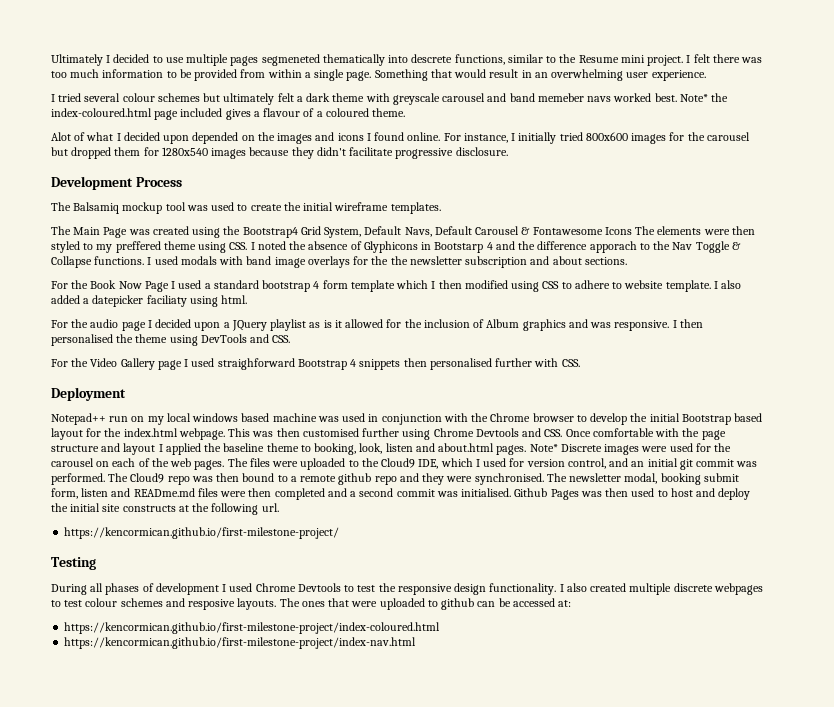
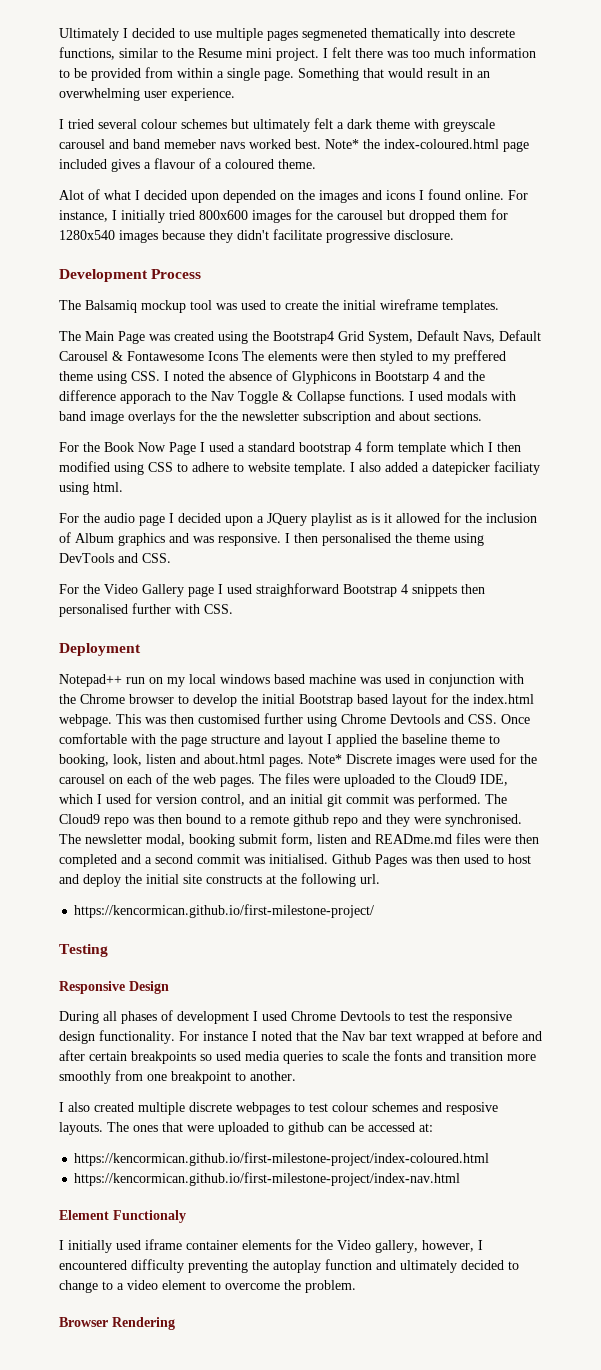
+ Responsive Design
- During all phases of development I used Chrome Devtools to test the responsive design functionality. I also created multiple discrete webpages to test colour schemes and resposive layouts.
+ During all phases of development I used Chrome Devtools to test the responsive design functionality. For instance I noted that the Nav bar text wrapped at before and after certain breakpoints so used media queries to scale the fonts and transition more smoothly from one breakpoint to another.
+ I also created multiple discrete webpages to test colour schemes and resposive layouts.
+ Element Functionaly
+ I initially used iframe container elements for the Video gallery, however, I encountered difficulty preventing the autoplay function and ultimately decided to change to a video element to overcome the problem.
+ Browser Rendering

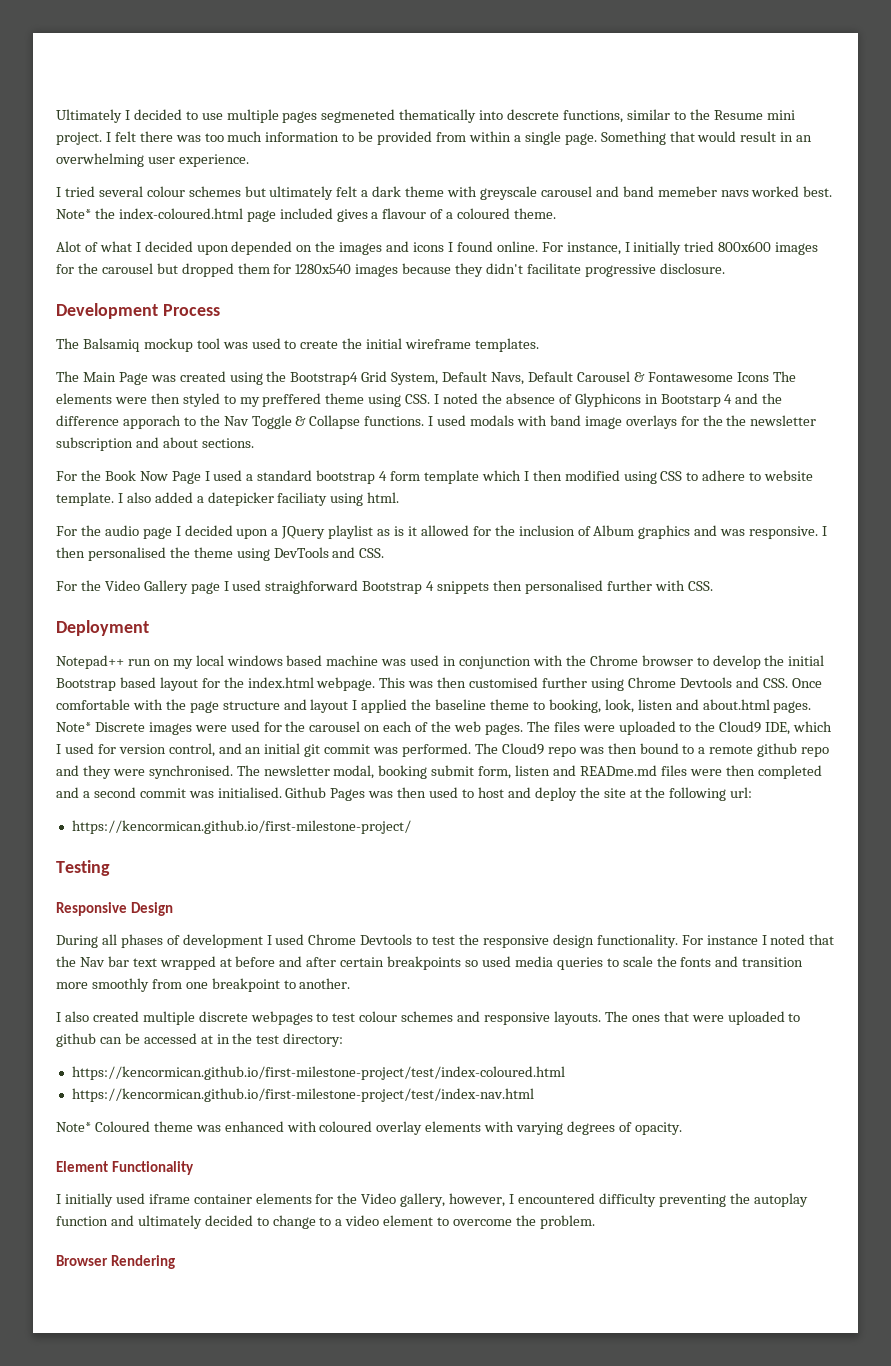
- Github Pages was then used to host and deploy the initial site constructs at the following url.
+ Github Pages was then used to host and deploy the site at the following url:
- I also created multiple discrete webpages to test colour schemes and resposive layouts.
+ I also created multiple discrete webpages to test colour schemes and responsive layouts.
- The ones that were uploaded to github can be accessed at:
- https://kencormican.github.io/first-milestone-project/index-coloured.html
- https://kencormican.github.io/first-milestone-project/index-nav.html
+ The ones that were uploaded to github can be accessed at in the test directory:
+ https://kencormican.github.io/first-milestone-project/test/index-coloured.html
+ https://kencormican.github.io/first-milestone-project/test/index-nav.html
+ Note* Coloured theme was enhanced with coloured overlay elements with varying degrees of opacity.
- Element Functionaly
+ Element Functionality

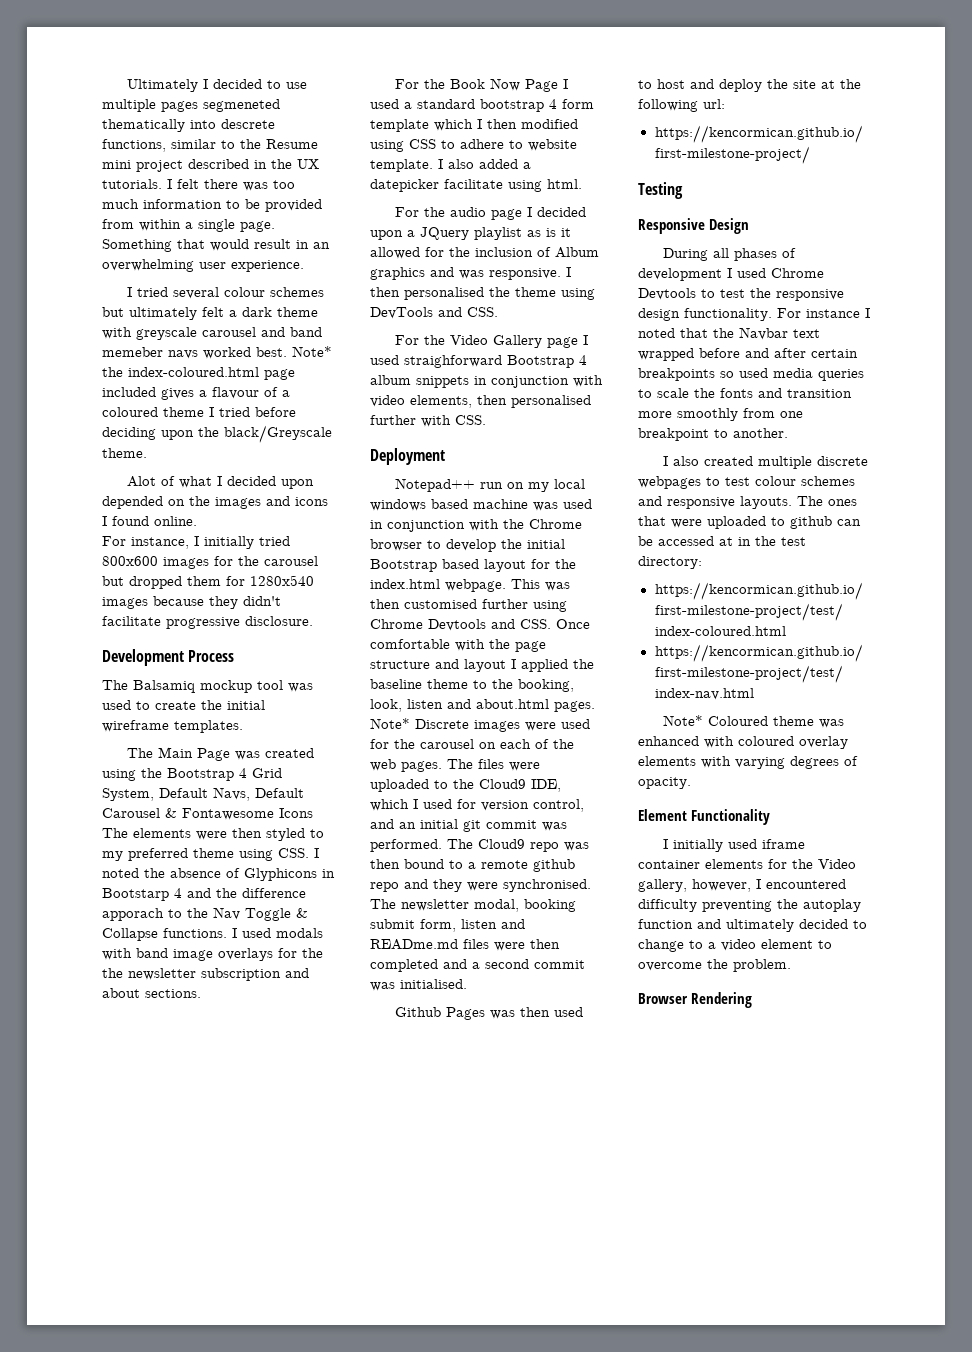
- Ultimately I decided to use multiple pages segmeneted thematically into descrete functions, similar to the Resume mini project.
+ Ultimately I decided to use multiple pages segmeneted thematically into descrete functions, similar to the Resume mini project described in the UX tutorials.
- Note* the index-coloured.html page included gives a flavour of a coloured theme.
+ Note* the index-coloured.html page included gives a flavour of a coloured theme I tried before deciding upon the black/Greyscale theme.
- Alot of what I decided upon depended on the images and icons I found online. For instance, I initially tried 800x600 images for the carousel but dropped them for 1280x540 images because they didn't facilitate progressive disclosure.
+ Alot of what I decided upon depended on the images and icons I found online.
+ For instance, I initially tried 800x600 images for the carousel but dropped them for 1280x540 images because they didn't facilitate progressive disclosure.
- The Main Page was created using the Bootstrap4 Grid System, Default Navs, Default Carousel & Fontawesome Icons The elements were then styled to my preffered theme using CSS. I noted the absence of Glyphicons in Bootstarp 4 and the difference apporach to the Nav Toggle & Collapse functions.
+ The Main Page was created using the Bootstrap 4 Grid System, Default Navs, Default Carousel & Fontawesome Icons The elements were then styled to my preferred theme using CSS. I noted the absence of Glyphicons in Bootstarp 4 and the difference apporach to the Nav Toggle & Collapse functions.
- I also added a datepicker faciliaty using html.
+ I also added a datepicker facilitate using html.
- For the Video Gallery page I used straighforward Bootstrap 4 snippets then personalised further with CSS.
+ For the Video Gallery page I used straighforward Bootstrap 4 album snippets in conjunction with video elements, then personalised further with CSS.
- This was then customised further using Chrome Devtools and CSS. Once comfortable with the page structure and layout I applied the baseline theme to booking, look, listen and about.html pages.
+ This was then customised further using Chrome Devtools and CSS. Once comfortable with the page structure and layout I applied the baseline theme to the booking, look, listen and about.html pages.
- The newsletter modal, booking submit form, listen and READme.md files were then completed and a second commit was initialised. Github Pages was then used to host and deploy the site at the following url:
+ The newsletter modal, booking submit form, listen and READme.md files were then completed and a second commit was initialised.
+ Github Pages was then used to host and deploy the site at the following url:
- For instance I noted that the Nav bar text wrapped at before and after certain breakpoints so used media queries to scale the fonts and transition more smoothly from one breakpoint to another.
+ For instance I noted that the Navbar text wrapped before and after certain breakpoints so used media queries to scale the fonts and transition more smoothly from one breakpoint to another.

